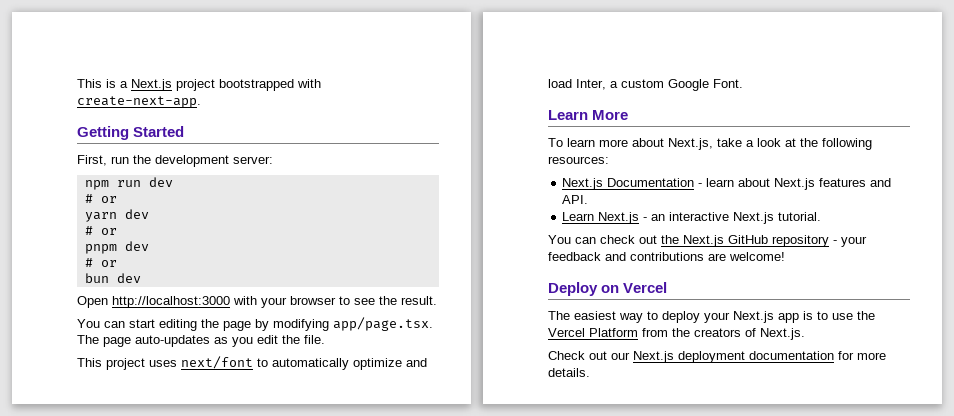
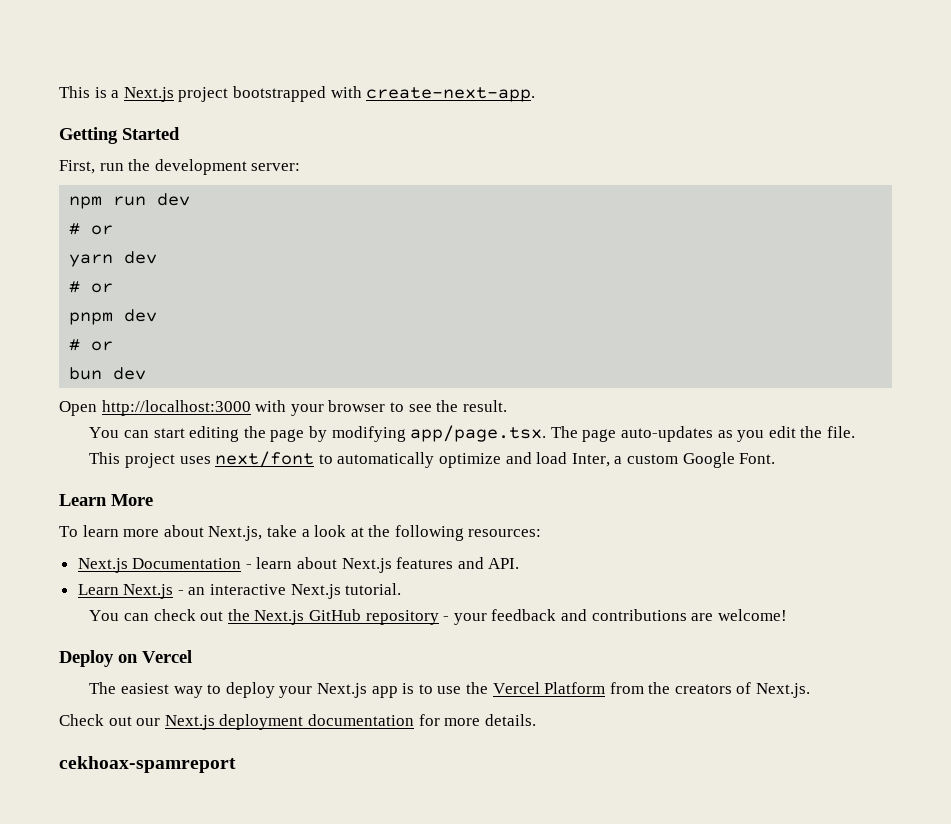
+ cekhoax-spamreport

